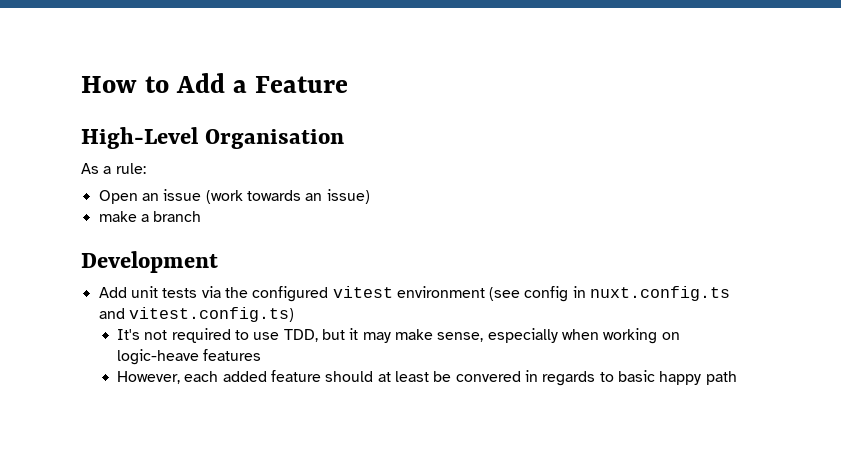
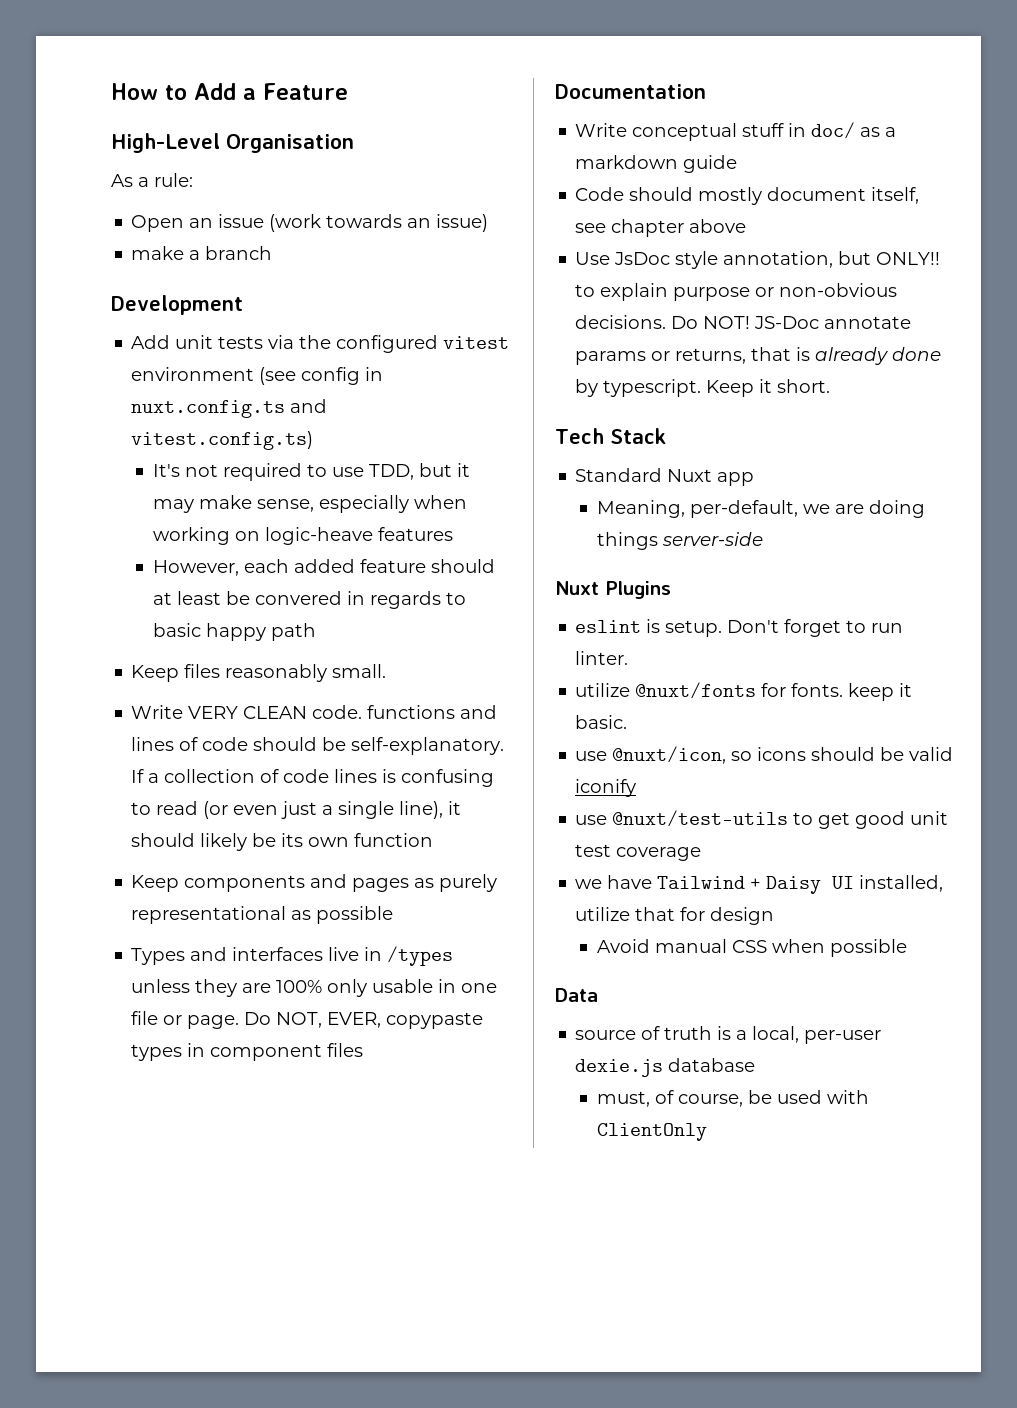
+ Keep files reasonably small.
+ Write VERY CLEAN code. functions and lines of code should be self-explanatory. If a collection of code lines is confusing to read (or even just a single line), it should likely be its own function
+ Keep components and pages as purely representational as possible
+ Types and interfaces live in /types unless they are 100% only usable in one file or page. Do NOT, EVER, copypaste types in component files
+ Documentation
+ Write conceptual stuff in doc/ as a markdown guide
+ Code should mostly document itself, see chapter above
+ Use JsDoc style annotation, but ONLY!! to explain purpose or non-obvious decisions. Do NOT! JS-Doc annotate params or returns, that is already done by typescript. Keep it short.
+ Tech Stack
+ Standard Nuxt app
+ Meaning, per-default, we are doing things server-side
+ Nuxt Plugins
+ eslint is setup. Don't forget to run linter.
+ utilize @nuxt/fonts for fonts. keep it basic.
+ use @nuxt/icon, so icons should be valid iconify
+ use @nuxt/test-utils to get good unit test coverage
+ we have Tailwind + Daisy UI installed, utilize that for design
+ Avoid manual CSS when possible
+ Data
+ source of truth is a local, per-user dexie.js database
+ must, of course, be used with ClientOnly

